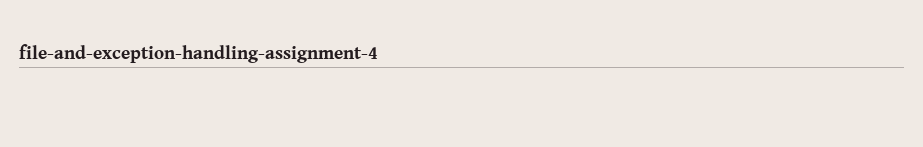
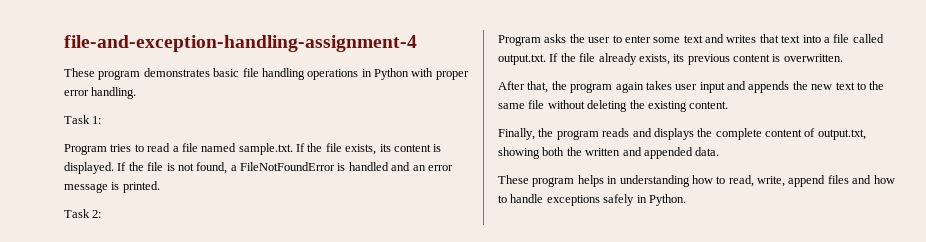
+ These program demonstrates basic file handling operations in Python with proper error handling.
+ Task 1:
+ Program tries to read a file named sample.txt. If the file exists, its content is displayed. If the file is not found, a FileNotFoundError is handled and an error message is printed.
+ Task 2:
+ Program asks the user to enter some text and writes that text into a file called output.txt. If the file already exists, its previous content is overwritten.
+ After that, the program again takes user input and appends the new text to the same file without deleting the existing content.
+ Finally, the program reads and displays the complete content of output.txt, showing both the written and appended data.
+ These program helps in understanding how to read, write, append files and how to handle exceptions safely in Python.

